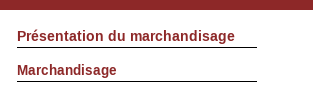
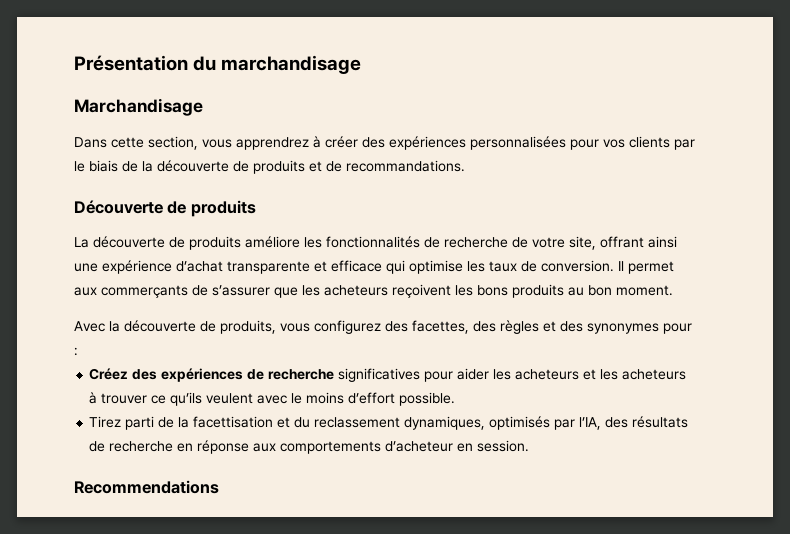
+ Dans cette section, vous apprendrez à créer des expériences personnalisées pour vos clients par le biais de la découverte de produits et de recommandations.
+ Découverte de produits
+ La découverte de produits améliore les fonctionnalités de recherche de votre site, offrant ainsi une expérience d’achat transparente et efficace qui optimise les taux de conversion. Il permet aux commerçants de s’assurer que les acheteurs reçoivent les bons produits au bon moment.
+ Avec la découverte de produits, vous configurez des facettes, des règles et des synonymes pour :
+ Créez des expériences de recherche significatives pour aider les acheteurs et les acheteurs à trouver ce qu’ils veulent avec le moins d’effort possible.
+ Tirez parti de la facettisation et du reclassement dynamiques, optimisés par l’IA, des résultats de recherche en réponse aux comportements d’acheteur en session.
+ Recommendations

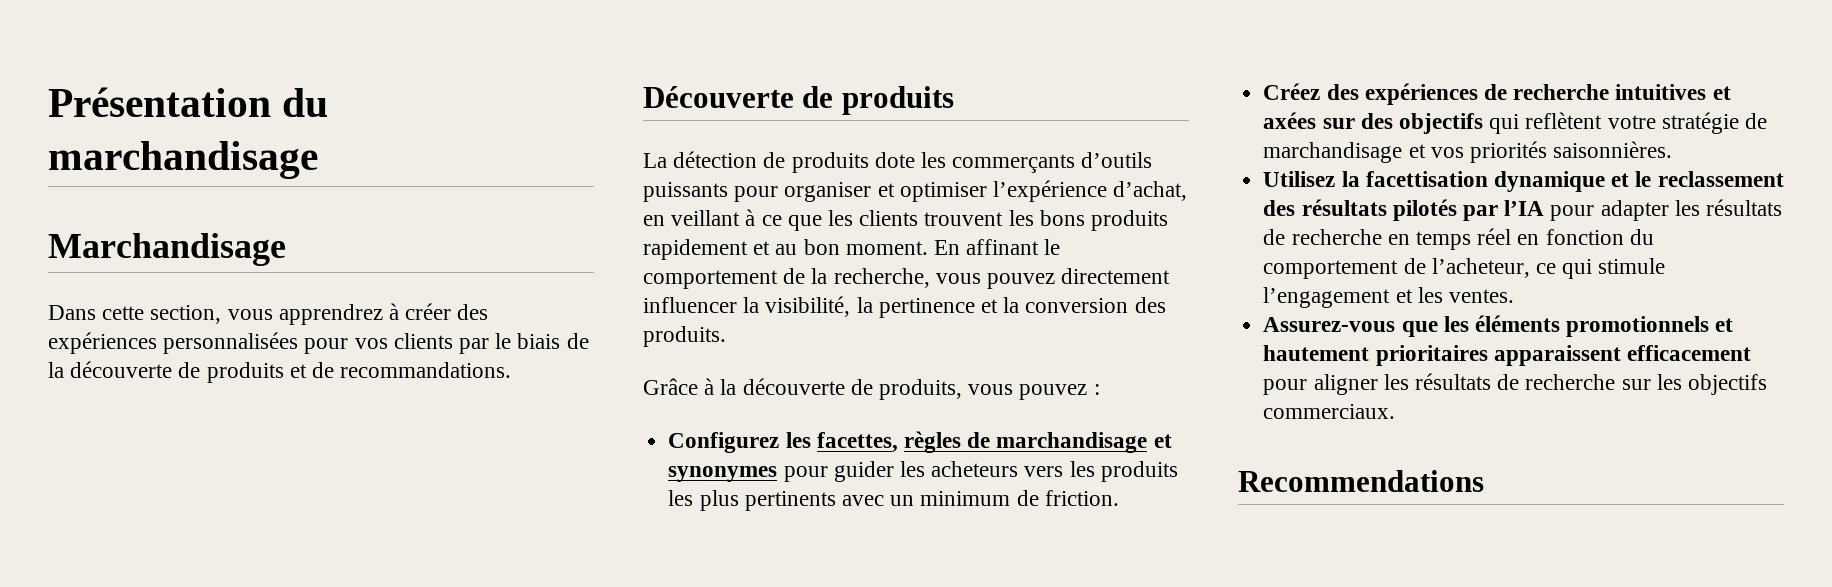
- La découverte de produits améliore les fonctionnalités de recherche de votre site, offrant ainsi une expérience d’achat transparente et efficace qui optimise les taux de conversion. Il permet aux commerçants de s’assurer que les acheteurs reçoivent les bons produits au bon moment.
- Avec la découverte de produits, vous configurez des facettes, des règles et des synonymes pour :
+ La détection de produits dote les commerçants d’outils puissants pour organiser et optimiser l’expérience d’achat, en veillant à ce que les clients trouvent les bons produits rapidement et au bon moment. En affinant le comportement de la recherche, vous pouvez directement influencer la visibilité, la pertinence et la conversion des produits.
+ Grâce à la découverte de produits, vous pouvez :
+ Configurez les facettes, règles de marchandisage et synonymes pour guider les acheteurs vers les produits les plus pertinents avec un minimum de friction.
- Créez des expériences de recherche significatives pour aider les acheteurs et les acheteurs à trouver ce qu’ils veulent avec le moins d’effort possible.
- Tirez parti de la facettisation et du reclassement dynamiques, optimisés par l’IA, des résultats de recherche en réponse aux comportements d’acheteur en session.
+ Créez des expériences de recherche intuitives et axées sur des objectifs qui reflètent votre stratégie de marchandisage et vos priorités saisonnières.
+ Utilisez la facettisation dynamique et le reclassement des résultats pilotés par l’IA pour adapter les résultats de recherche en temps réel en fonction du comportement de l’acheteur, ce qui stimule l’engagement et les ventes.
+ Assurez-vous que les éléments promotionnels et hautement prioritaires apparaissent efficacement pour aligner les résultats de recherche sur les objectifs commerciaux.

